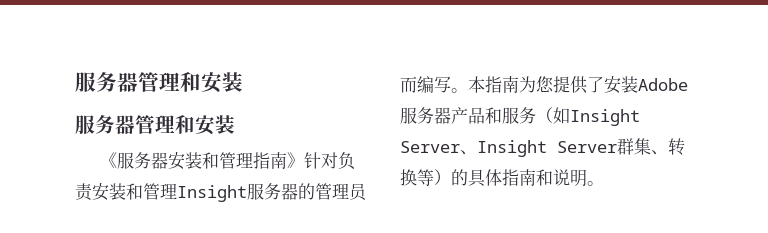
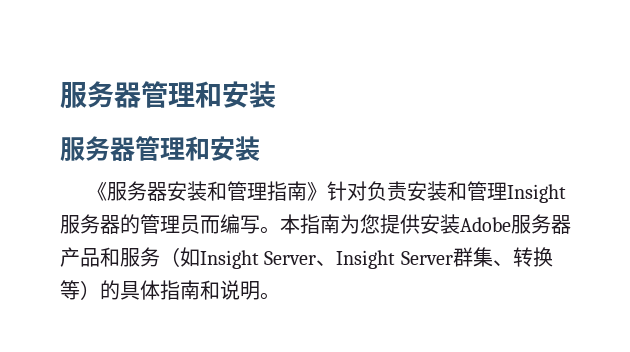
- 本指南为您提供了安装Adobe服务器产品和服务（如Insight Server、Insight Server群集、转换等）的具体指南和说明。
+ 本指南为您提供安装Adobe服务器产品和服务（如Insight Server、Insight Server群集、转换等）的具体指南和说明。

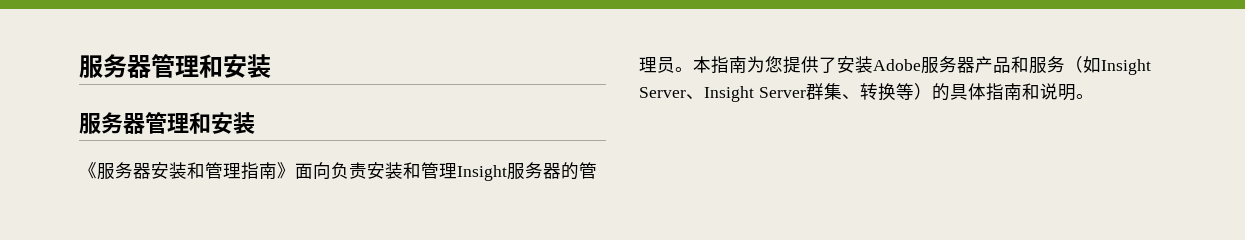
- 《服务器安装和管理指南》针对负责安装和管理Insight服务器的管理员而编写。
+ 《服务器安装和管理指南》面向负责安装和管理Insight服务器的管理员。
- 本指南为您提供安装Adobe服务器产品和服务（如Insight Server、Insight Server群集、转换等）的具体指南和说明。
+ 本指南为您提供了安装Adobe服务器产品和服务（如Insight Server、Insight Server群集、转换等）的具体指南和说明。

